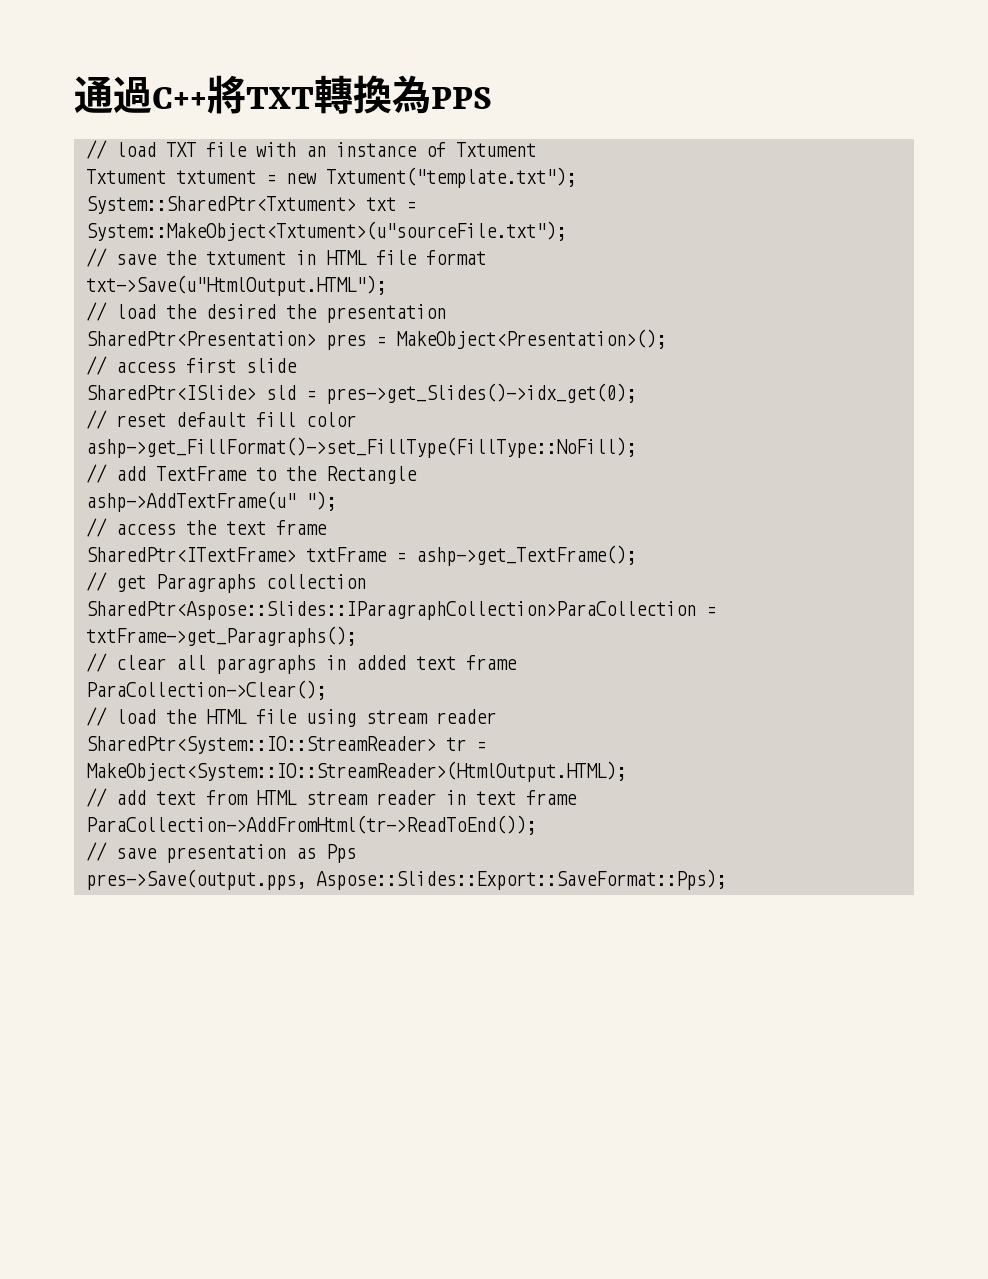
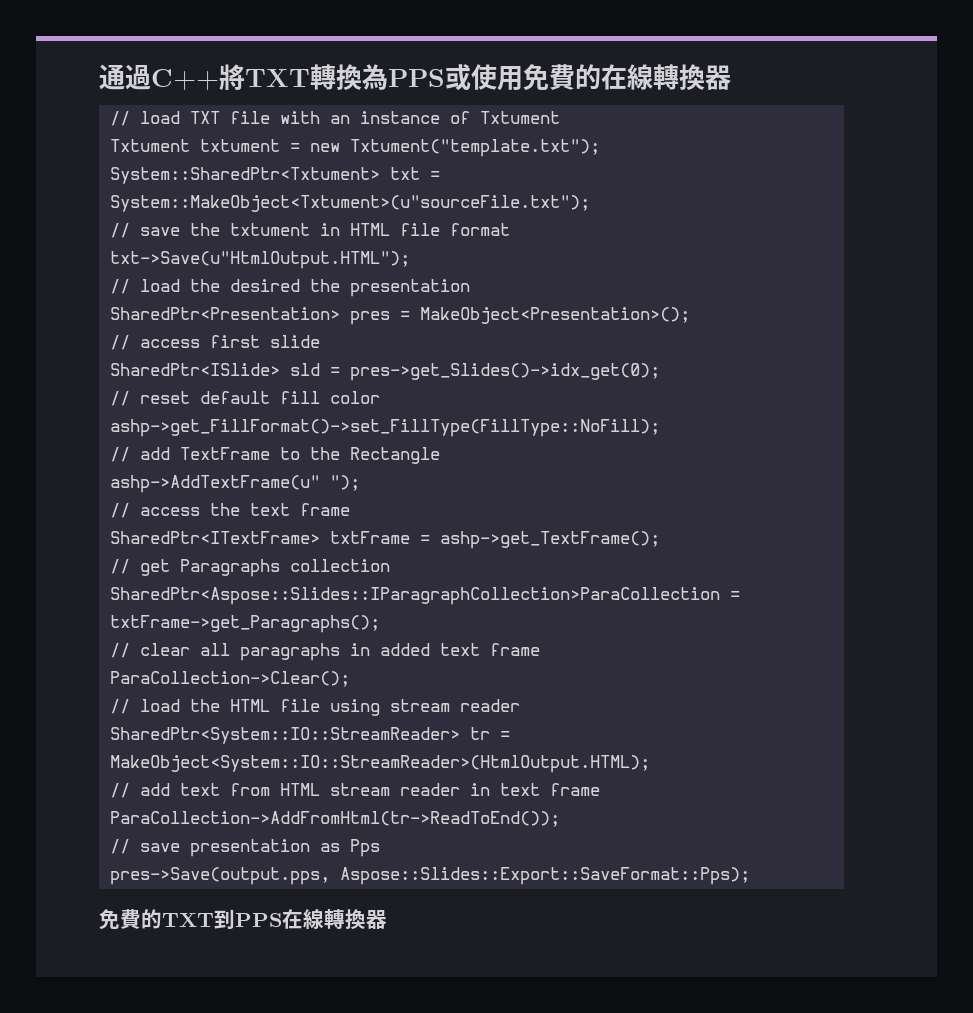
- 通過C++將TXT轉換為PPS
+ 通過C++將TXT轉換為PPS或使用免費的在線轉換器
+ 免費的TXT到PPS在線轉換器

